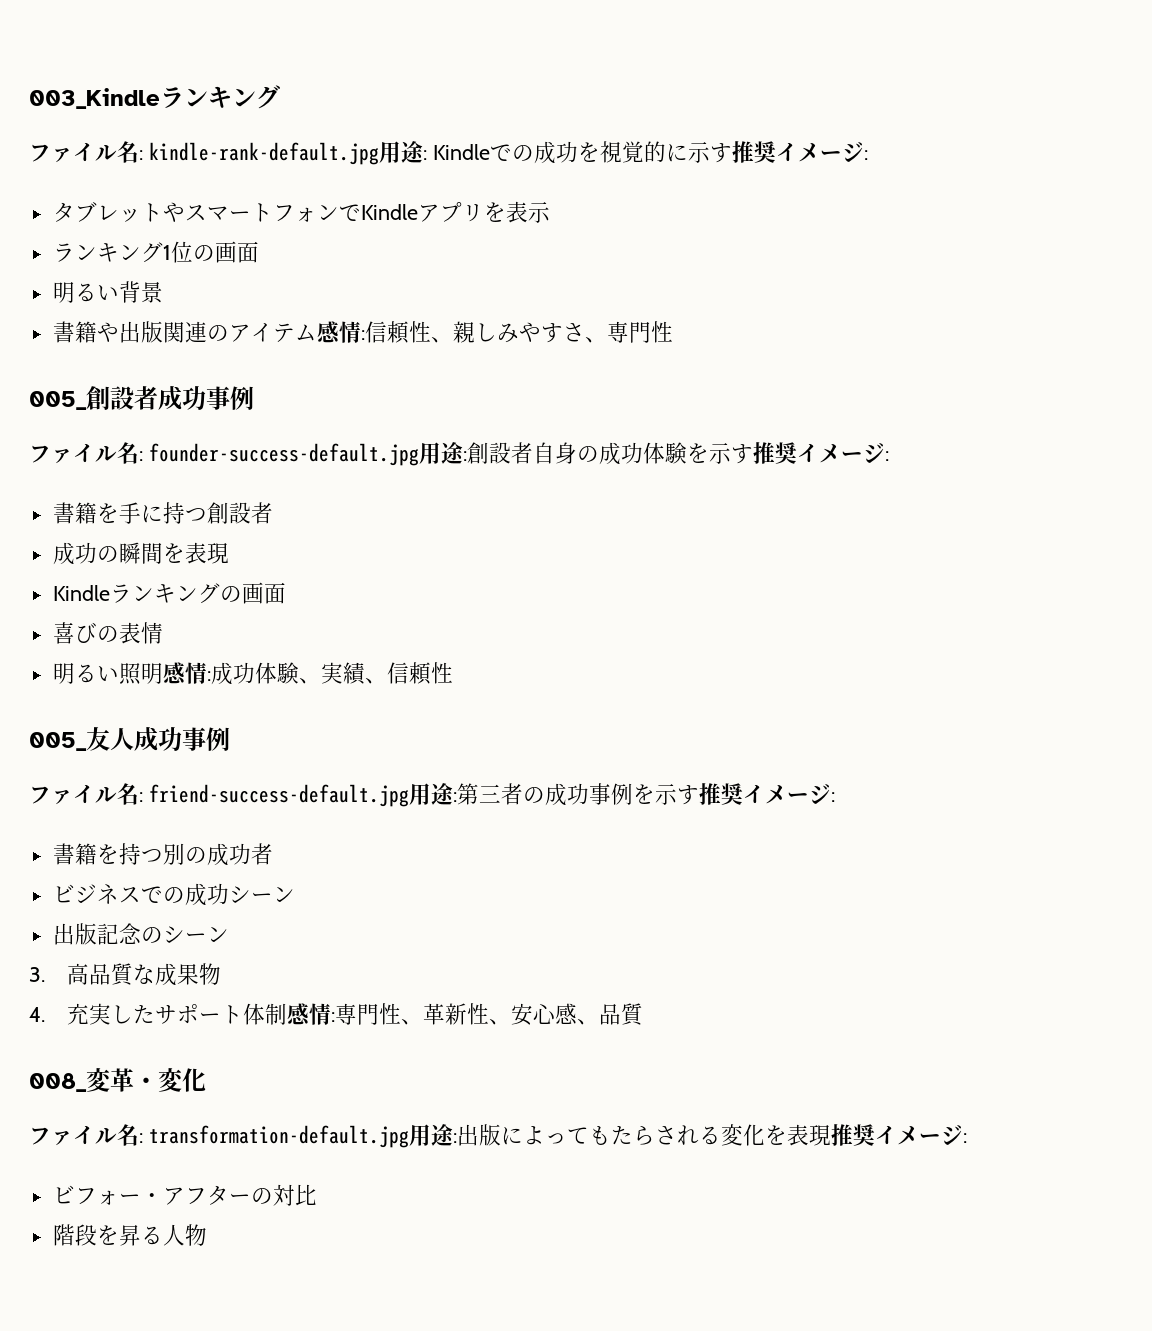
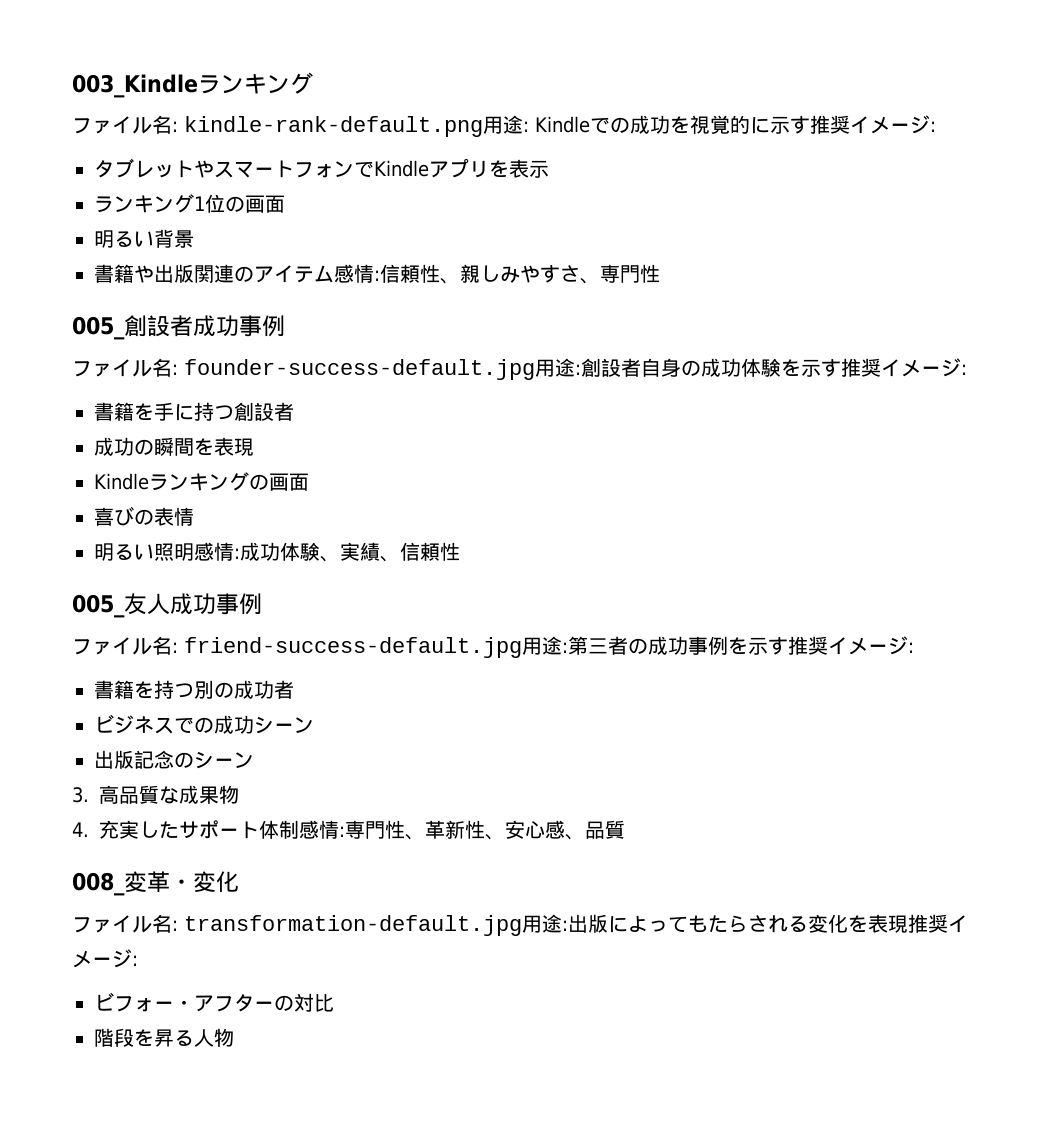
- ファイル名: kindle-rank-default.jpg用途: Kindleでの成功を視覚的に示す推奨イメージ:
+ ファイル名: kindle-rank-default.png用途: Kindleでの成功を視覚的に示す推奨イメージ:

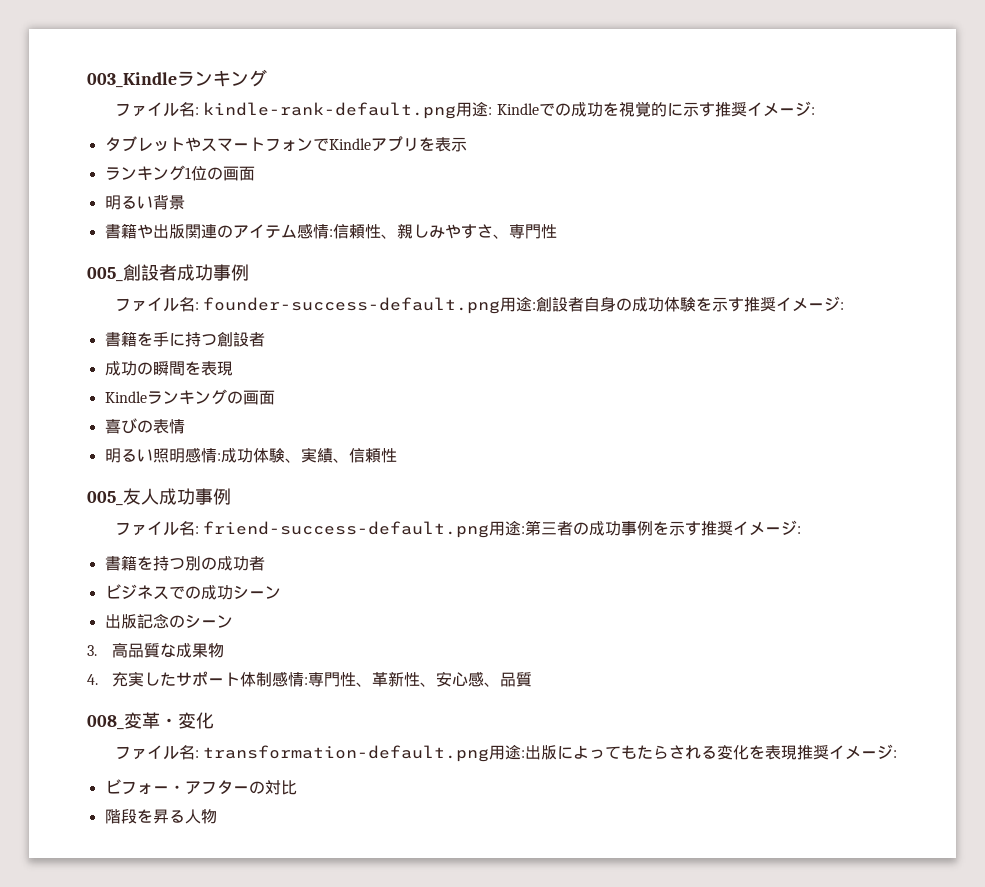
- ファイル名: founder-success-default.jpg用途:創設者自身の成功体験を示す推奨イメージ:
+ ファイル名: founder-success-default.png用途:創設者自身の成功体験を示す推奨イメージ:
- ファイル名: friend-success-default.jpg用途:第三者の成功事例を示す推奨イメージ:
+ ファイル名: friend-success-default.png用途:第三者の成功事例を示す推奨イメージ:
- ファイル名: transformation-default.jpg用途:出版によってもたらされる変化を表現推奨イメージ:
+ ファイル名: transformation-default.png用途:出版によってもたらされる変化を表現推奨イメージ:

